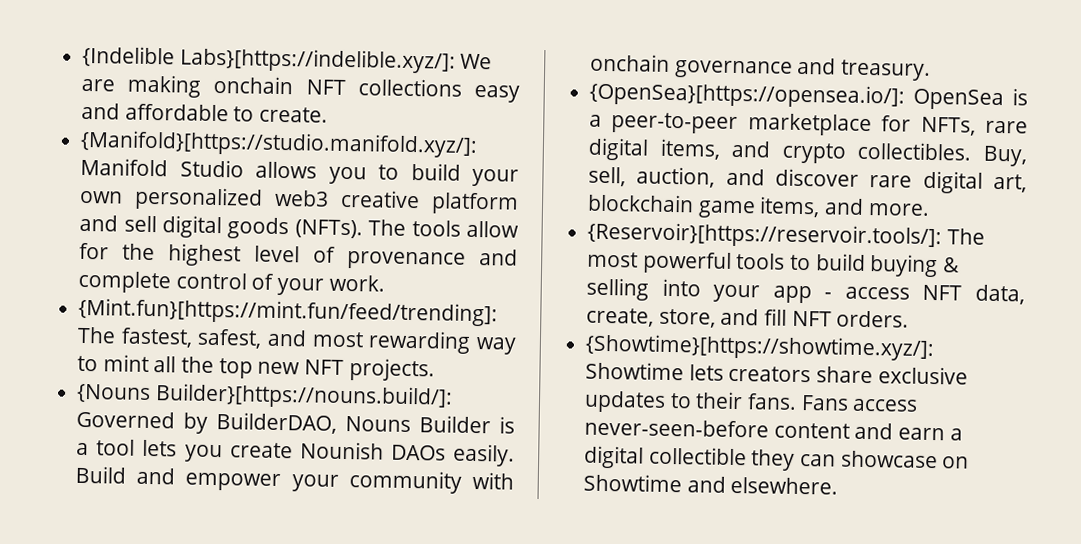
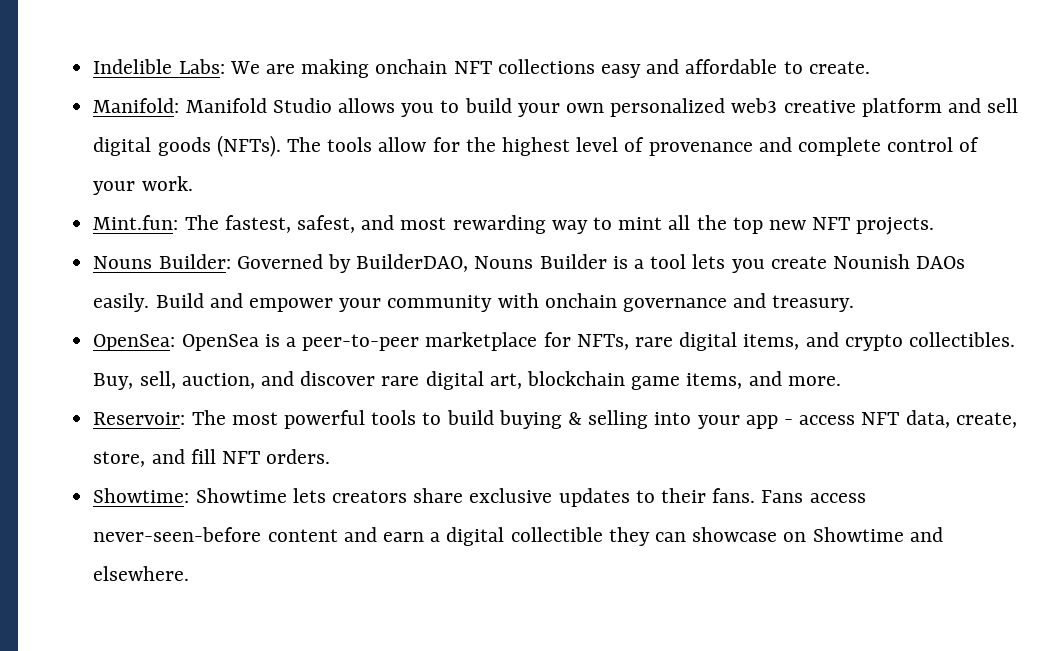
- {Indelible Labs}[https://indelible.xyz/]: We are making onchain NFT collections easy and affordable to create.
+ Indelible Labs: We are making onchain NFT collections easy and affordable to create.
- {Manifold}[https://studio.manifold.xyz/]: Manifold Studio allows you to build your own personalized web3 creative platform and sell digital goods (NFTs).
+ Manifold: Manifold Studio allows you to build your own personalized web3 creative platform and sell digital goods (NFTs).
- {Mint.fun}[https://mint.fun/feed/trending]: The fastest, safest, and most rewarding way to mint all the top new NFT projects.
+ Mint.fun: The fastest, safest, and most rewarding way to mint all the top new NFT projects.
- {Nouns Builder}[https://nouns.build/]: Governed by BuilderDAO, Nouns Builder is a tool lets you create Nounish DAOs easily.
+ Nouns Builder: Governed by BuilderDAO, Nouns Builder is a tool lets you create Nounish DAOs easily.
- {OpenSea}[https://opensea.io/]: OpenSea is a peer-to-peer marketplace for NFTs, rare digital items, and crypto collectibles.
+ OpenSea: OpenSea is a peer-to-peer marketplace for NFTs, rare digital items, and crypto collectibles.
- {Reservoir}[https://reservoir.tools/]: The most powerful tools to build buying & selling into your app - access NFT data, create, store, and fill NFT orders.
+ Reservoir: The most powerful tools to build buying & selling into your app - access NFT data, create, store, and fill NFT orders.
- {Showtime}[https://showtime.xyz/]: Showtime lets creators share exclusive updates to their fans.
+ Showtime: Showtime lets creators share exclusive updates to their fans.

